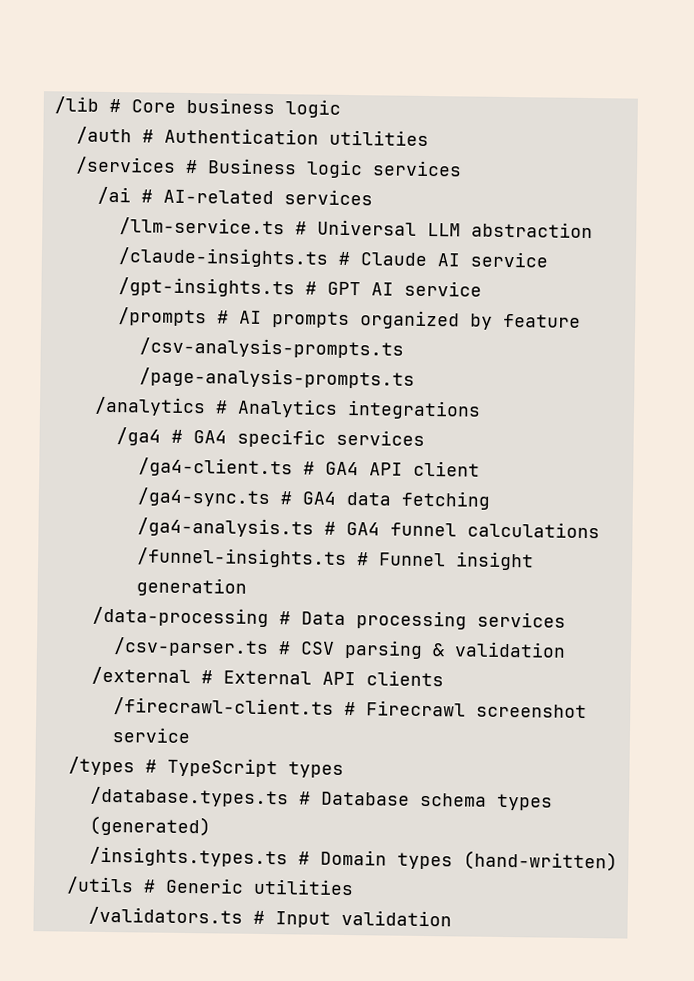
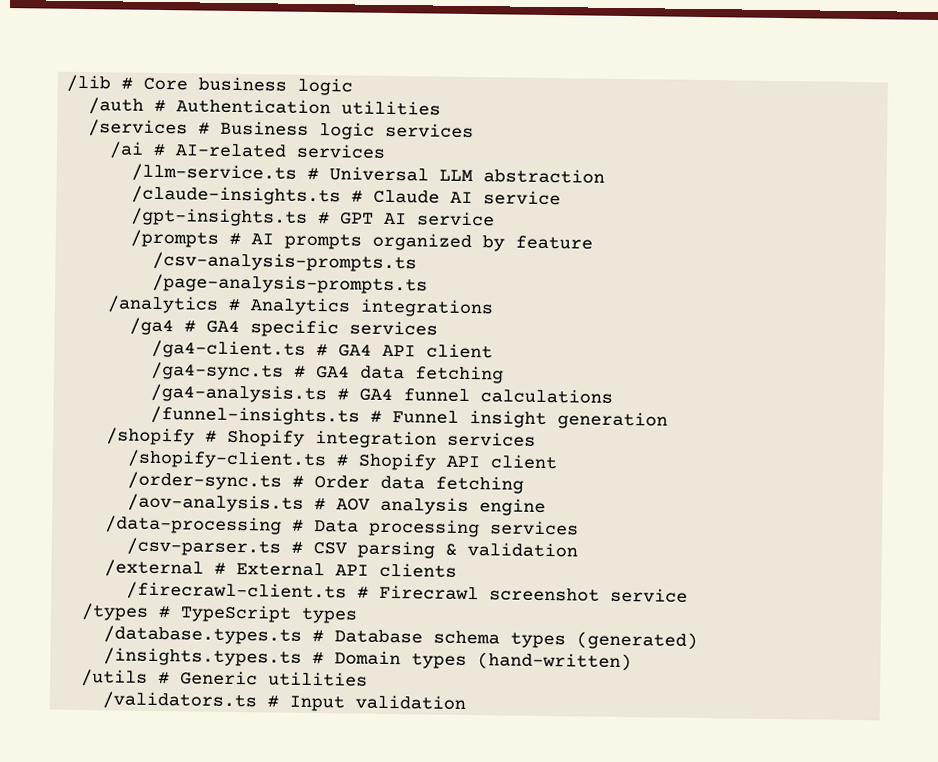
+ /shopify # Shopify integration services
+ /shopify-client.ts # Shopify API client
+ /order-sync.ts # Order data fetching
+ /aov-analysis.ts # AOV analysis engine

